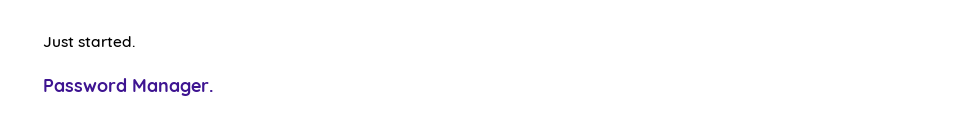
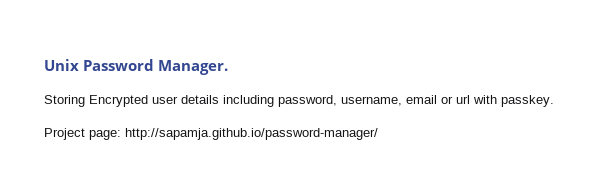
- Just started.
- Password Manager.
+ Unix Password Manager.
+ Storing Encrypted user details including password, username, email or url with passkey.
+ Project page: http://sapamja.github.io/password-manager/

